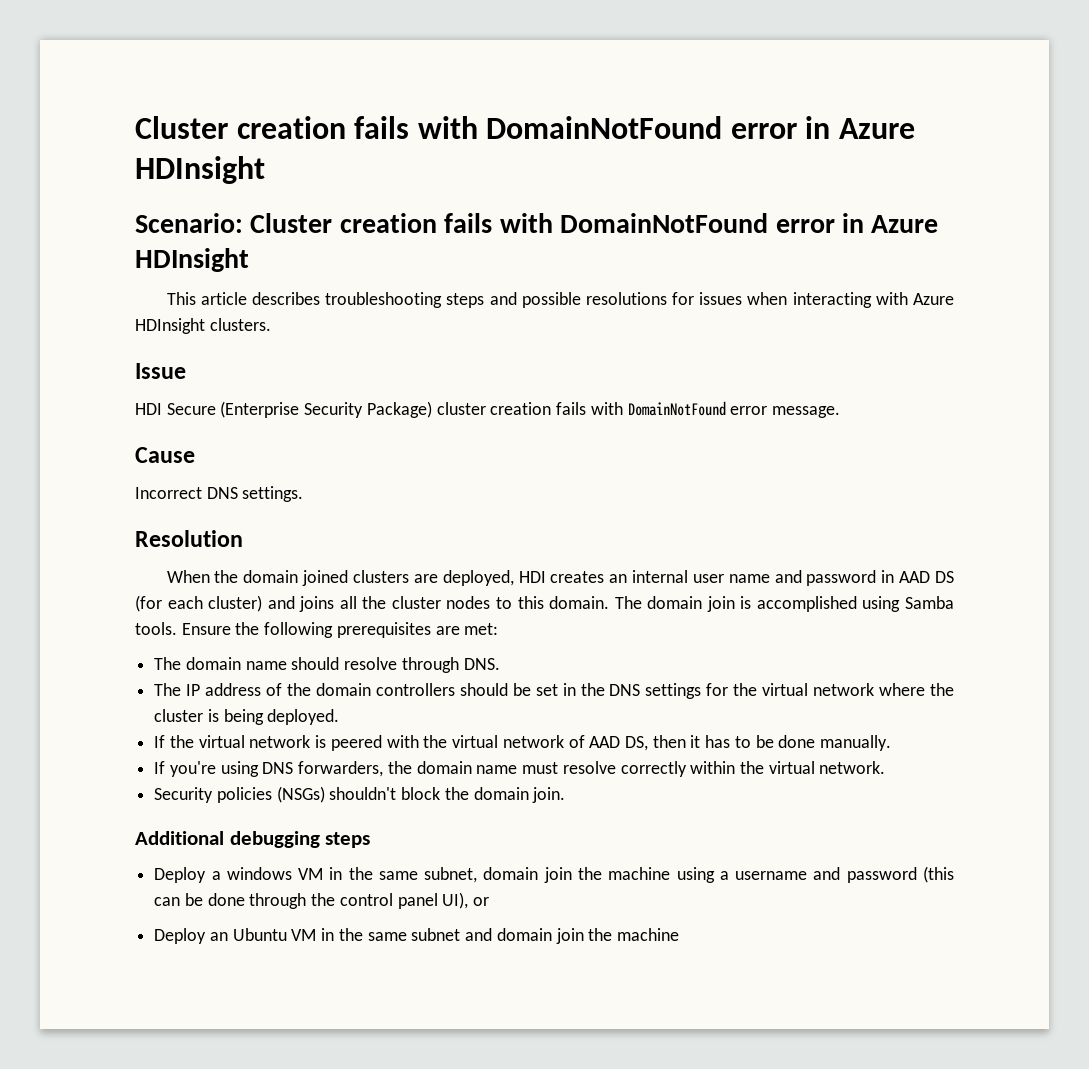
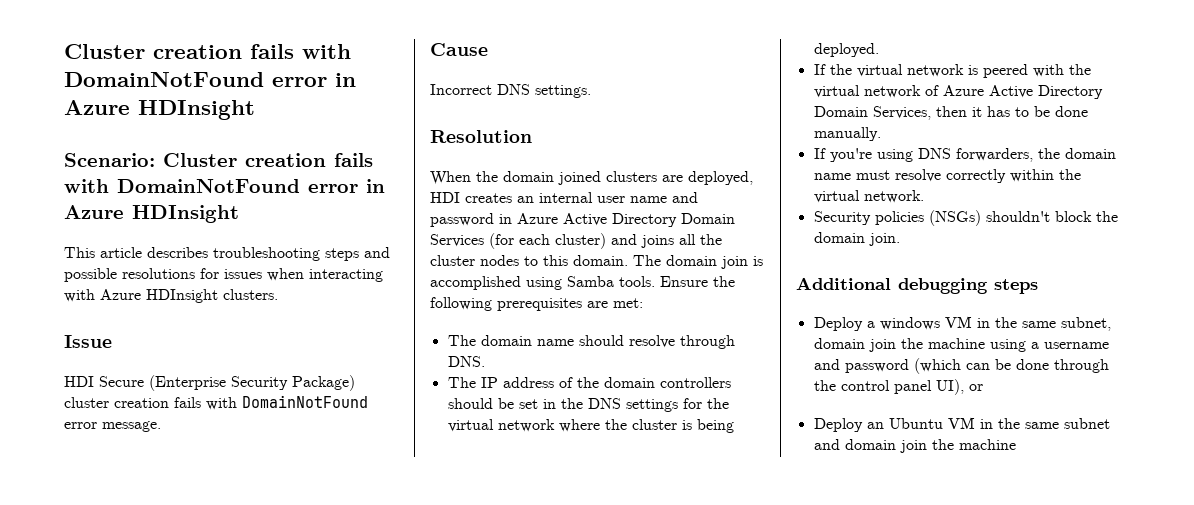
- When the domain joined clusters are deployed, HDI creates an internal user name and password in AAD DS (for each cluster) and joins all the cluster nodes to this domain.
+ When the domain joined clusters are deployed, HDI creates an internal user name and password in Azure Active Directory Domain Services (for each cluster) and joins all the cluster nodes to this domain.
- If the virtual network is peered with the virtual network of AAD DS, then it has to be done manually.
+ If the virtual network is peered with the virtual network of Azure Active Directory Domain Services, then it has to be done manually.
- Deploy a windows VM in the same subnet, domain join the machine using a username and password (this can be done through the control panel UI), or
+ Deploy a windows VM in the same subnet, domain join the machine using a username and password (which can be done through the control panel UI), or

